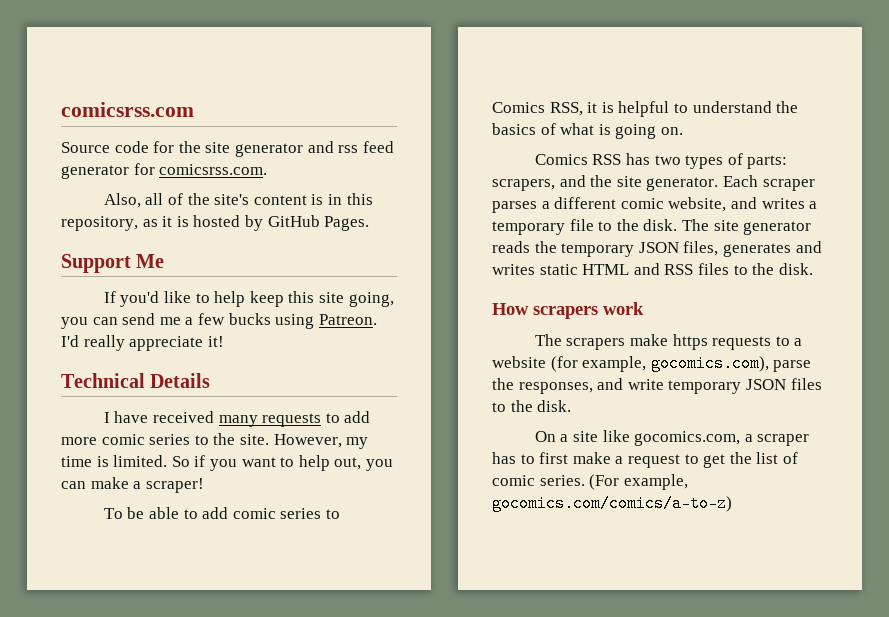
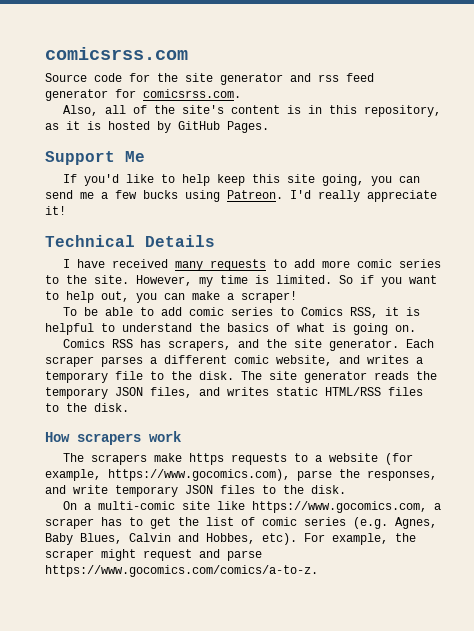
- Comics RSS has two types of parts: scrapers, and the site generator.
+ Comics RSS has scrapers, and the site generator.
- The site generator reads the temporary JSON files, generates and writes static HTML and RSS files to the disk.
+ The site generator reads the temporary JSON files, and writes static HTML/RSS files to the disk.
- The scrapers make https requests to a website (for example, gocomics.com), parse the responses, and write temporary JSON files to the disk.
+ The scrapers make https requests to a website (for example, https://www.gocomics.com), parse the responses, and write temporary JSON files to the disk.
- On a site like gocomics.com, a scraper has to first make a request to get the list of comic series. (For example, gocomics.com/comics/a-to-z)
+ On a multi-comic site like https://www.gocomics.com, a scraper has to get the list of comic series (e.g. Agnes, Baby Blues, Calvin and Hobbes, etc). For example, the scraper might request and parse https://www.gocomics.com/comics/a-to-z.

